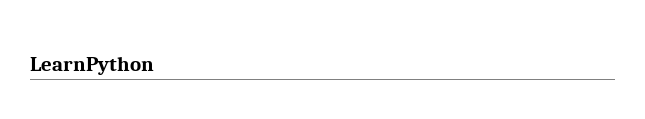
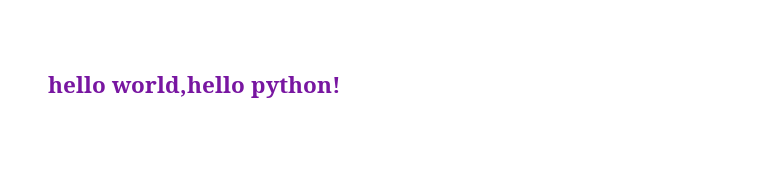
- LearnPython
+ hello world,hello python!

